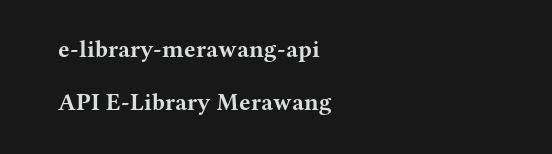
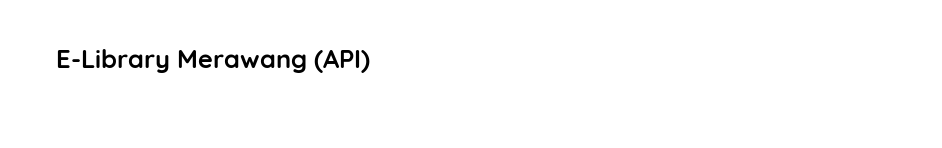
- e-library-merawang-api
- API E-Library Merawang
+ E-Library Merawang (API)

